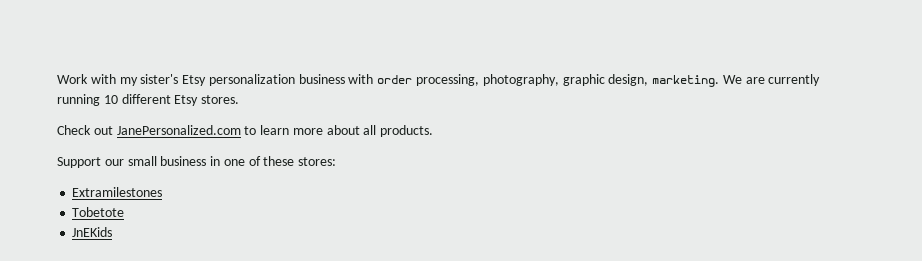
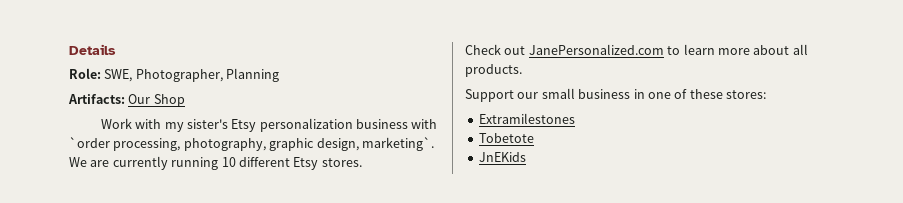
+ Details
+ Role: SWE, Photographer, Planning
+ Artifacts: Our Shop
- Work with my sister's Etsy personalization business with order processing, photography, graphic design, marketing.
+ Work with my sister's Etsy personalization business with `order processing, photography, graphic design, marketing`.

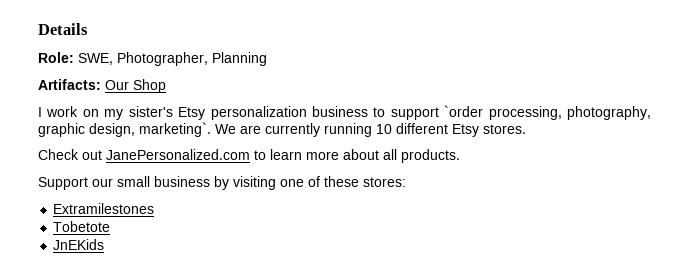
- Work with my sister's Etsy personalization business with `order processing, photography, graphic design, marketing`.
+ I work on my sister's Etsy personalization business to support `order processing, photography, graphic design, marketing`.
- Support our small business in one of these stores:
+ Support our small business by visiting one of these stores:

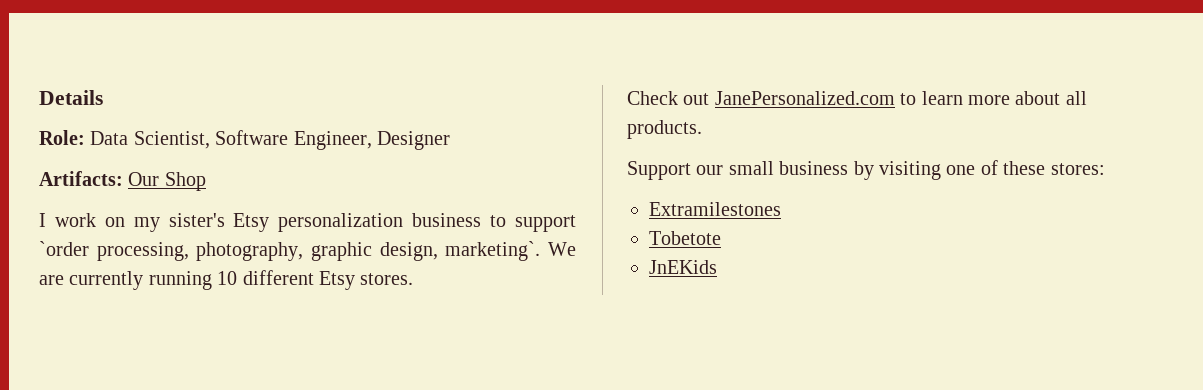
- Role: SWE, Photographer, Planning
+ Role: Data Scientist, Software Engineer, Designer

